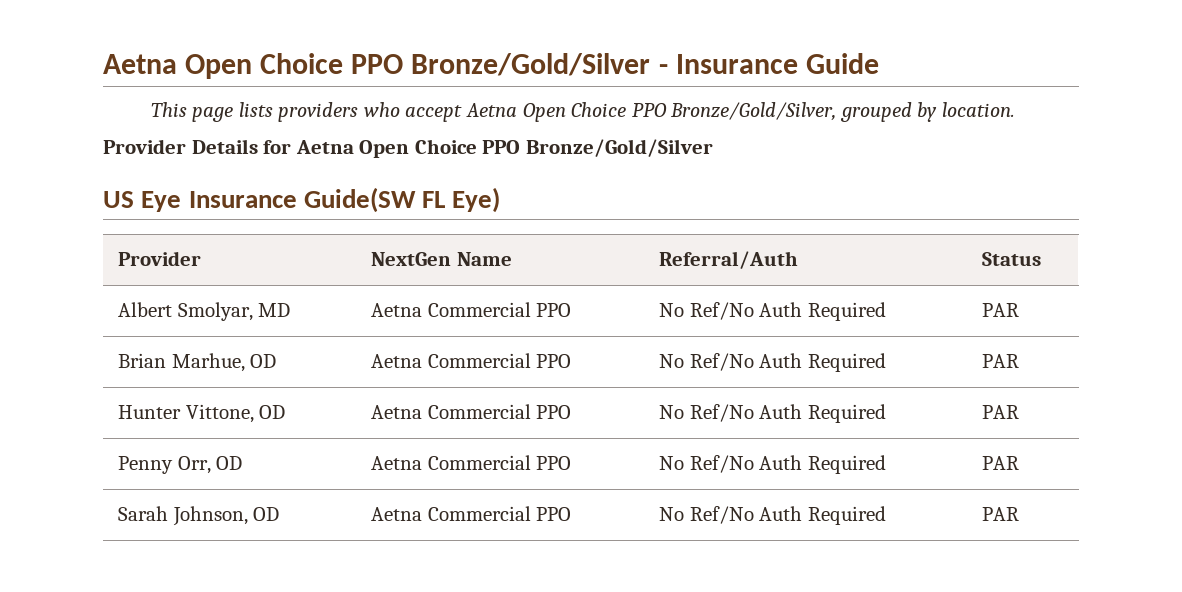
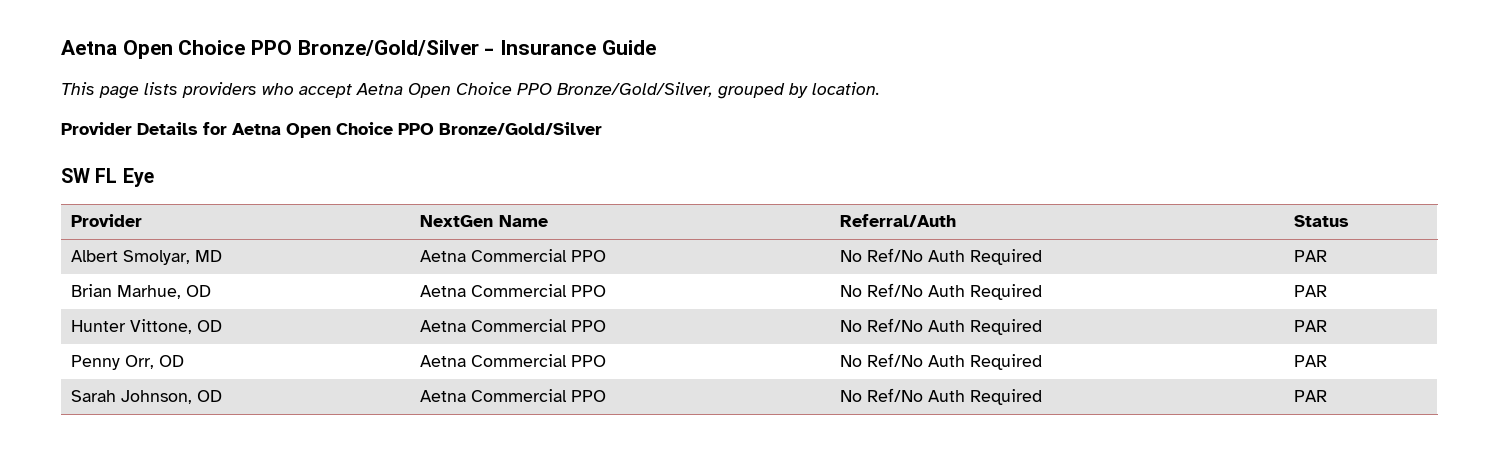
- US Eye Insurance Guide(SW FL Eye)
+ SW FL Eye

